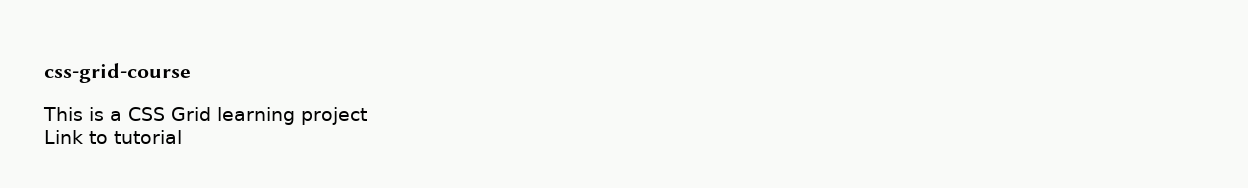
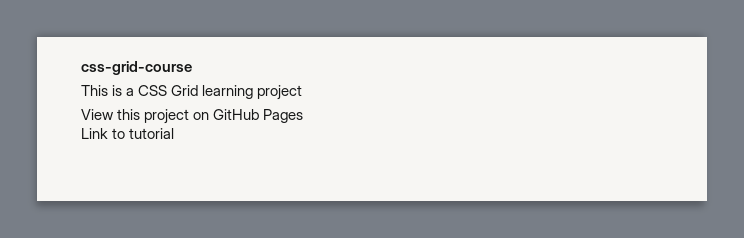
+ View this project on GitHub Pages

